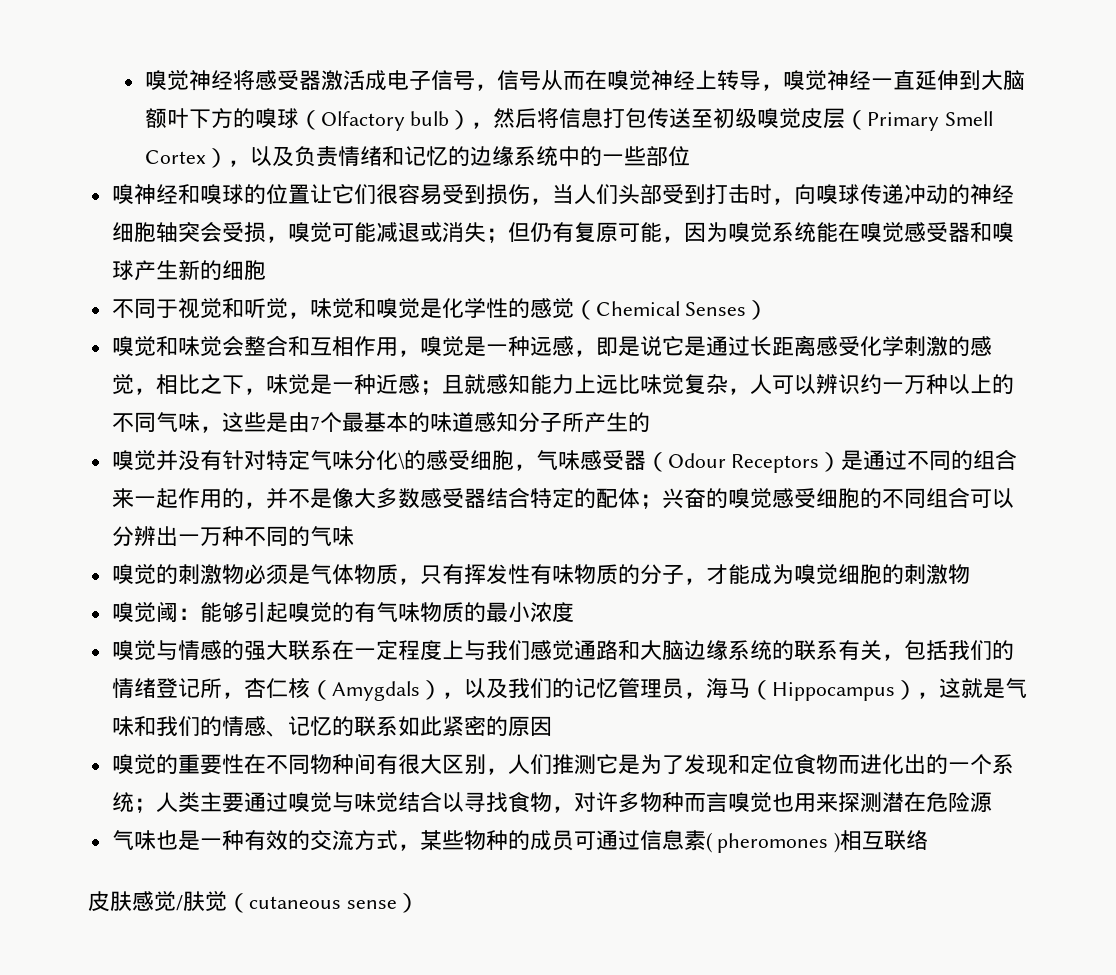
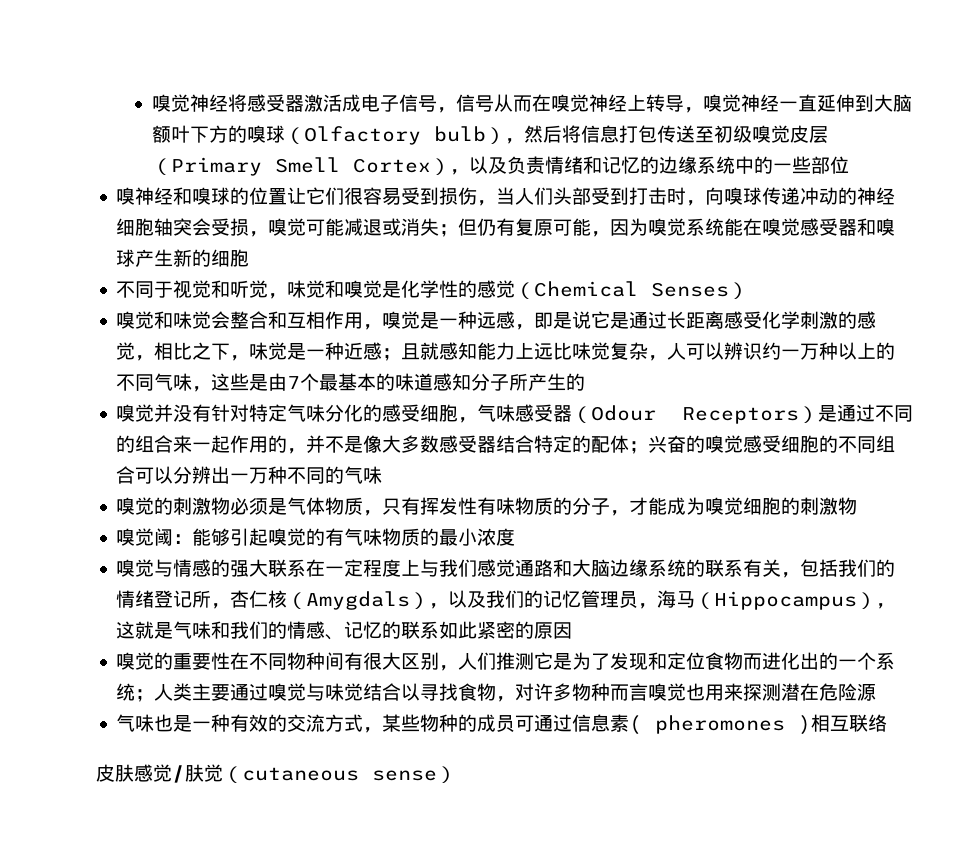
- 嗅觉并没有针对特定气味分化\的感受细胞，气味感受器（Odour Receptors）是通过不同的组合来一起作用的，并不是像大多数感受器结合特定的配体；兴奋的嗅觉感受细胞的不同组合可以分辨出一万种不同的气味
+ 嗅觉并没有针对特定气味分化的感受细胞，气味感受器（Odour Receptors）是通过不同的组合来一起作用的，并不是像大多数感受器结合特定的配体；兴奋的嗅觉感受细胞的不同组合可以分辨出一万种不同的气味

